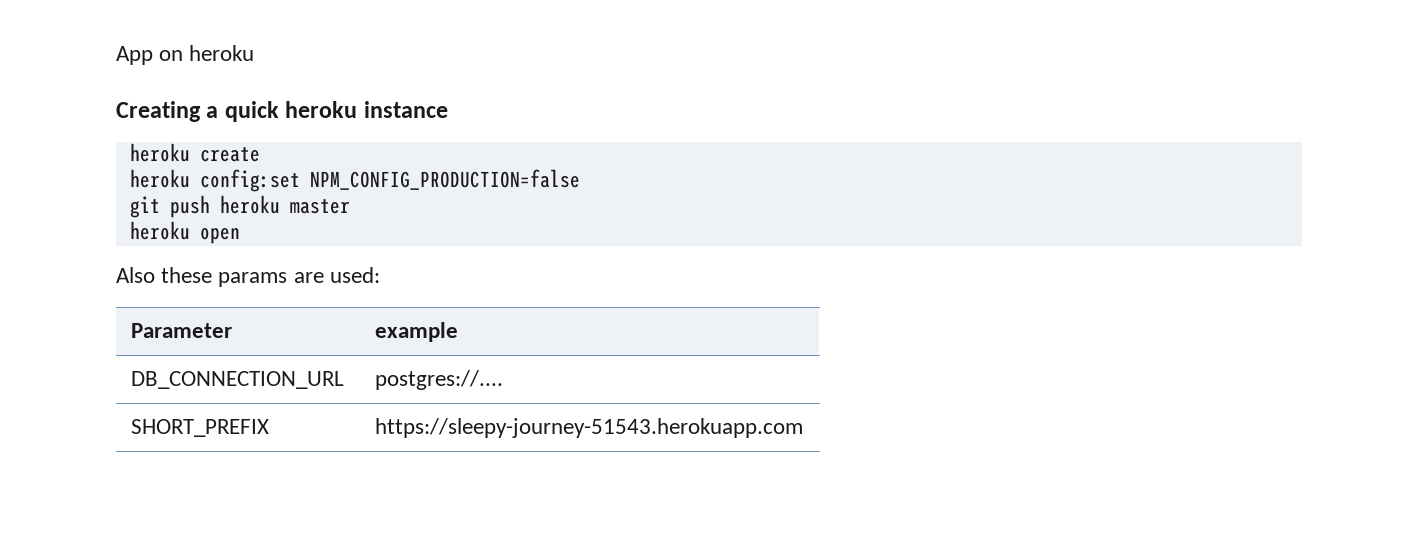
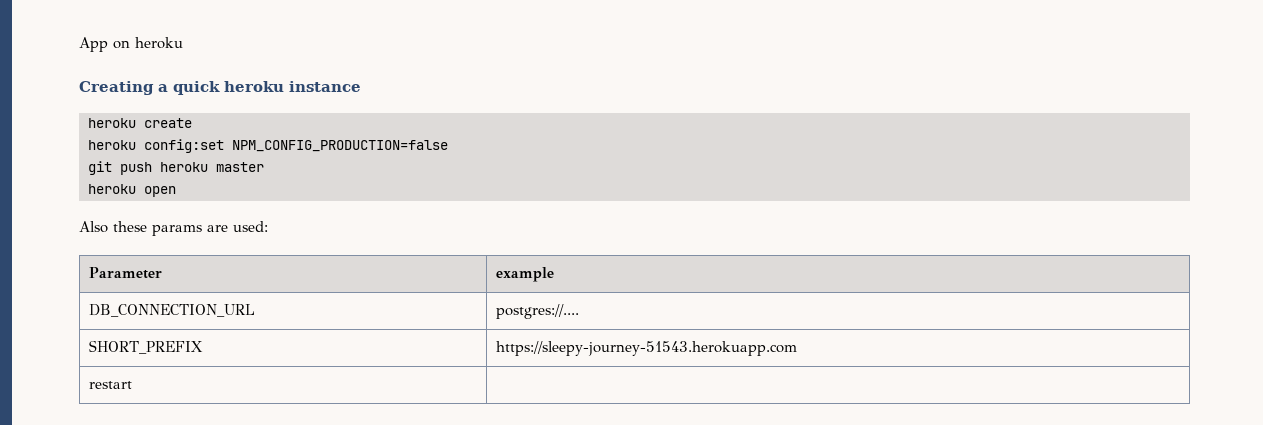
+ restart |

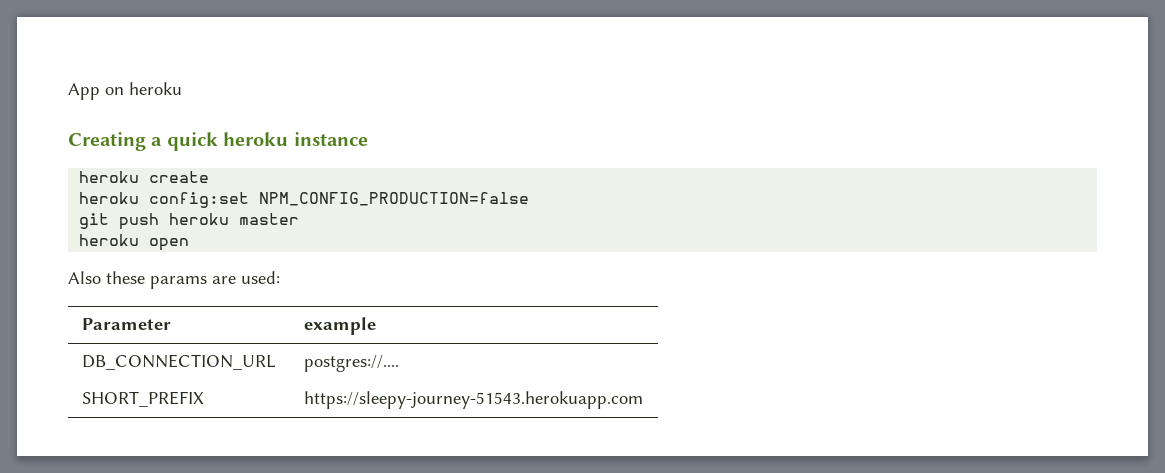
- restart |

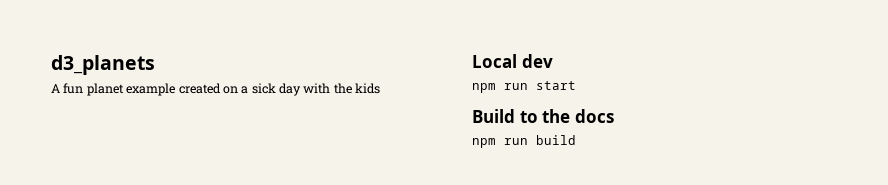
- App on heroku
- Creating a quick heroku instance
- heroku create
- heroku config:set NPM_CONFIG_PRODUCTION=false
- git push heroku master
- heroku open
- Also these params are used:
- Parameter | example
- DB_CONNECTION_URL | postgres://....
- SHORT_PREFIX | https://sleepy-journey-51543.herokuapp.com
+ d3_planets
+ A fun planet example created on a sick day with the kids
+ Local dev
+ npm run start
+ Build to the docs
+ npm run build

